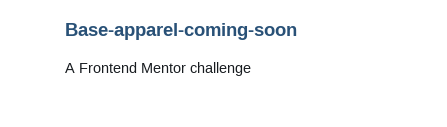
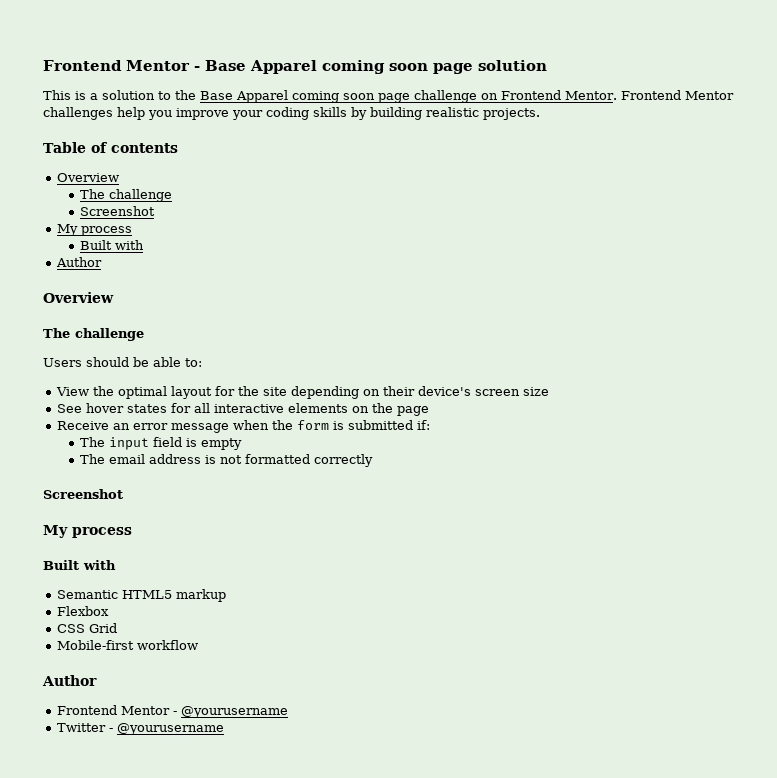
- Base-apparel-coming-soon
- A Frontend Mentor challenge
+ Frontend Mentor - Base Apparel coming soon page solution
+ This is a solution to the Base Apparel coming soon page challenge on Frontend Mentor. Frontend Mentor challenges help you improve your coding skills by building realistic projects.
+ Table of contents
+ Overview
+ The challenge
+ Screenshot
+ My process
+ Built with
+ Author
+ Overview
+ The challenge
+ Users should be able to:
+ View the optimal layout for the site depending on their device's screen size
+ See hover states for all interactive elements on the page
+ Receive an error message when the form is submitted if:
+ The input field is empty
+ The email address is not formatted correctly
+ Screenshot
+ My process
+ Built with
+ Semantic HTML5 markup
+ Flexbox
+ CSS Grid
+ Mobile-first workflow
+ Author
+ Frontend Mentor - @yourusername
+ Twitter - @yourusername

